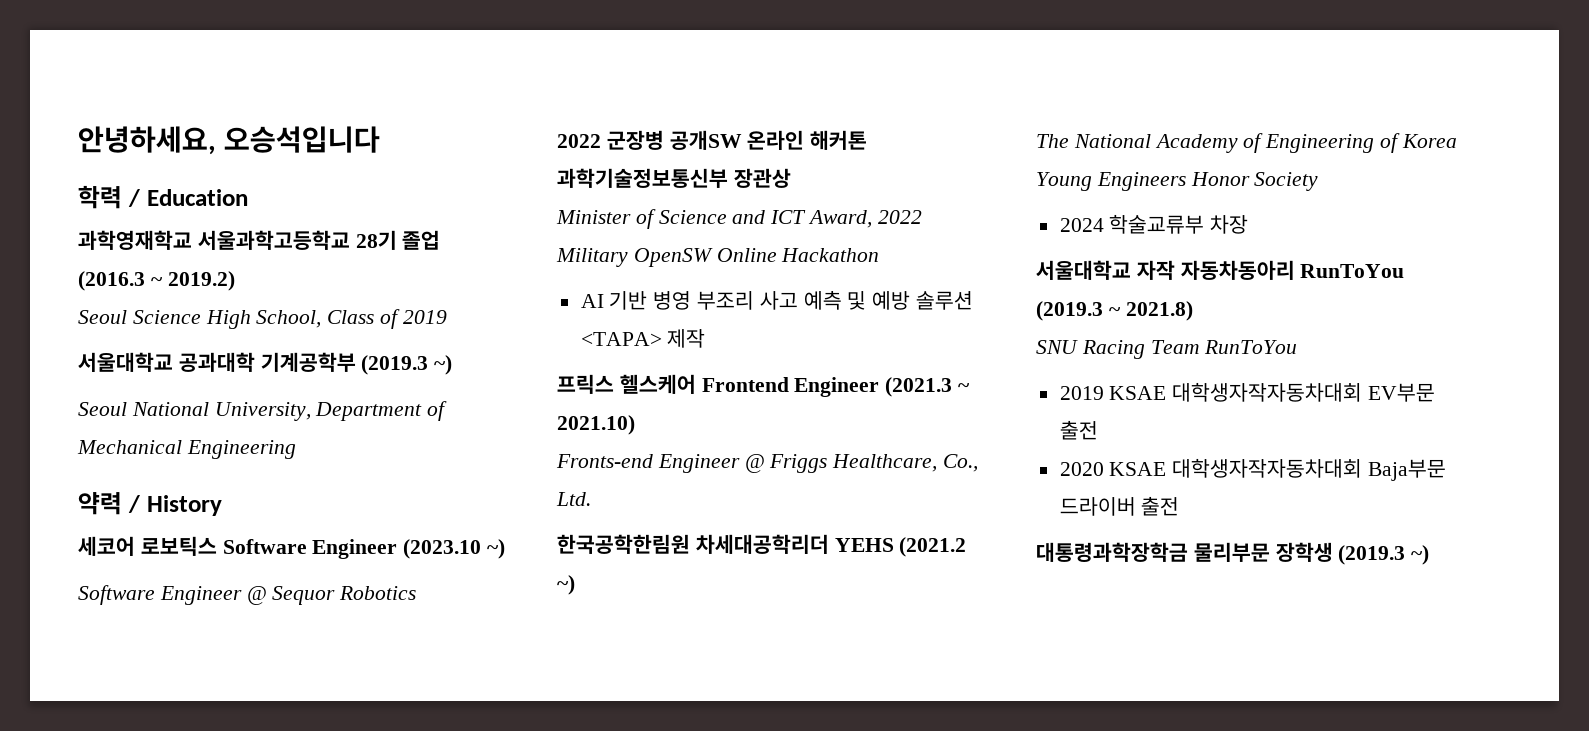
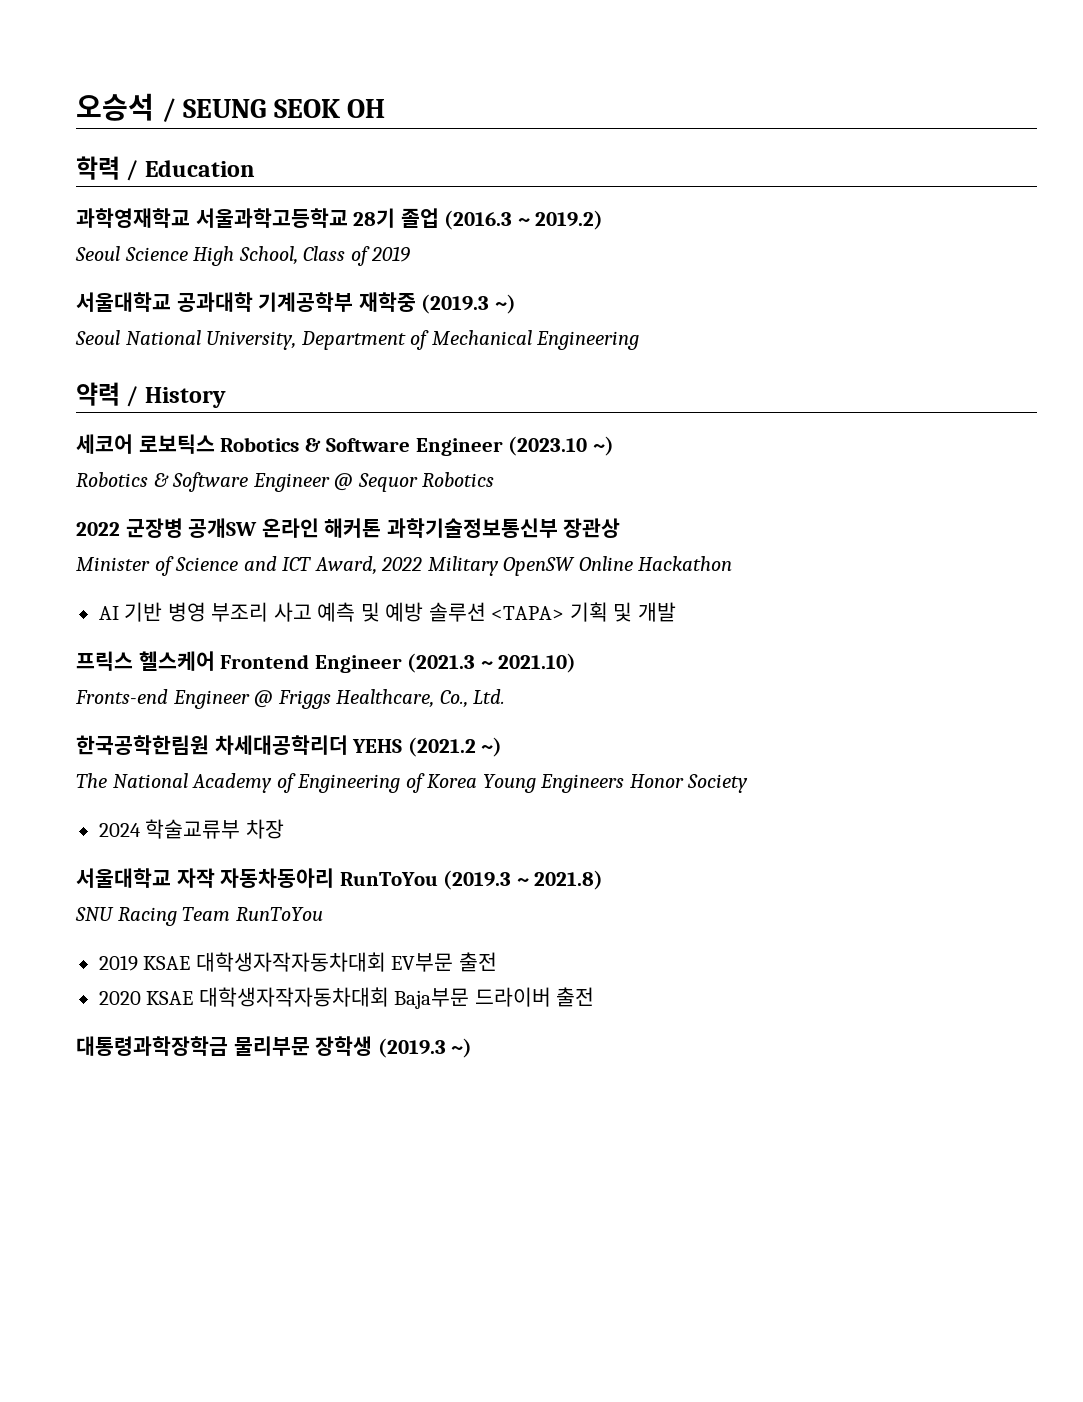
- 안녕하세요, 오승석입니다
+ 오승석 / SEUNG SEOK OH
- 서울대학교 공과대학 기계공학부 (2019.3 ~)
+ 서울대학교 공과대학 기계공학부 재학중 (2019.3 ~)
- 세코어 로보틱스 Software Engineer (2023.10 ~)
+ 세코어 로보틱스 Robotics & Software Engineer (2023.10 ~)
- Software Engineer @ Sequor Robotics
+ Robotics & Software Engineer @ Sequor Robotics
- AI 기반 병영 부조리 사고 예측 및 예방 솔루션 <TAPA> 제작
+ AI 기반 병영 부조리 사고 예측 및 예방 솔루션 <TAPA> 기획 및 개발

